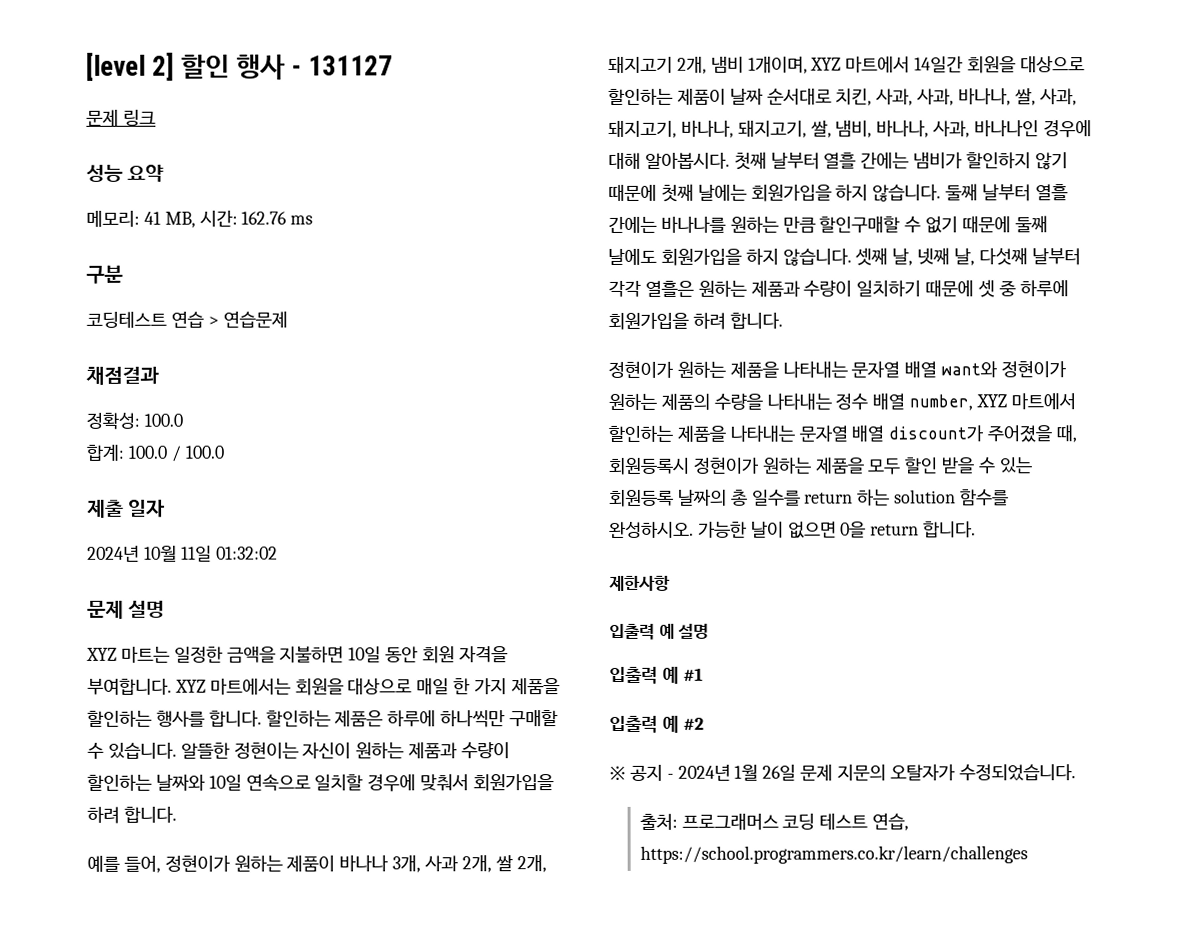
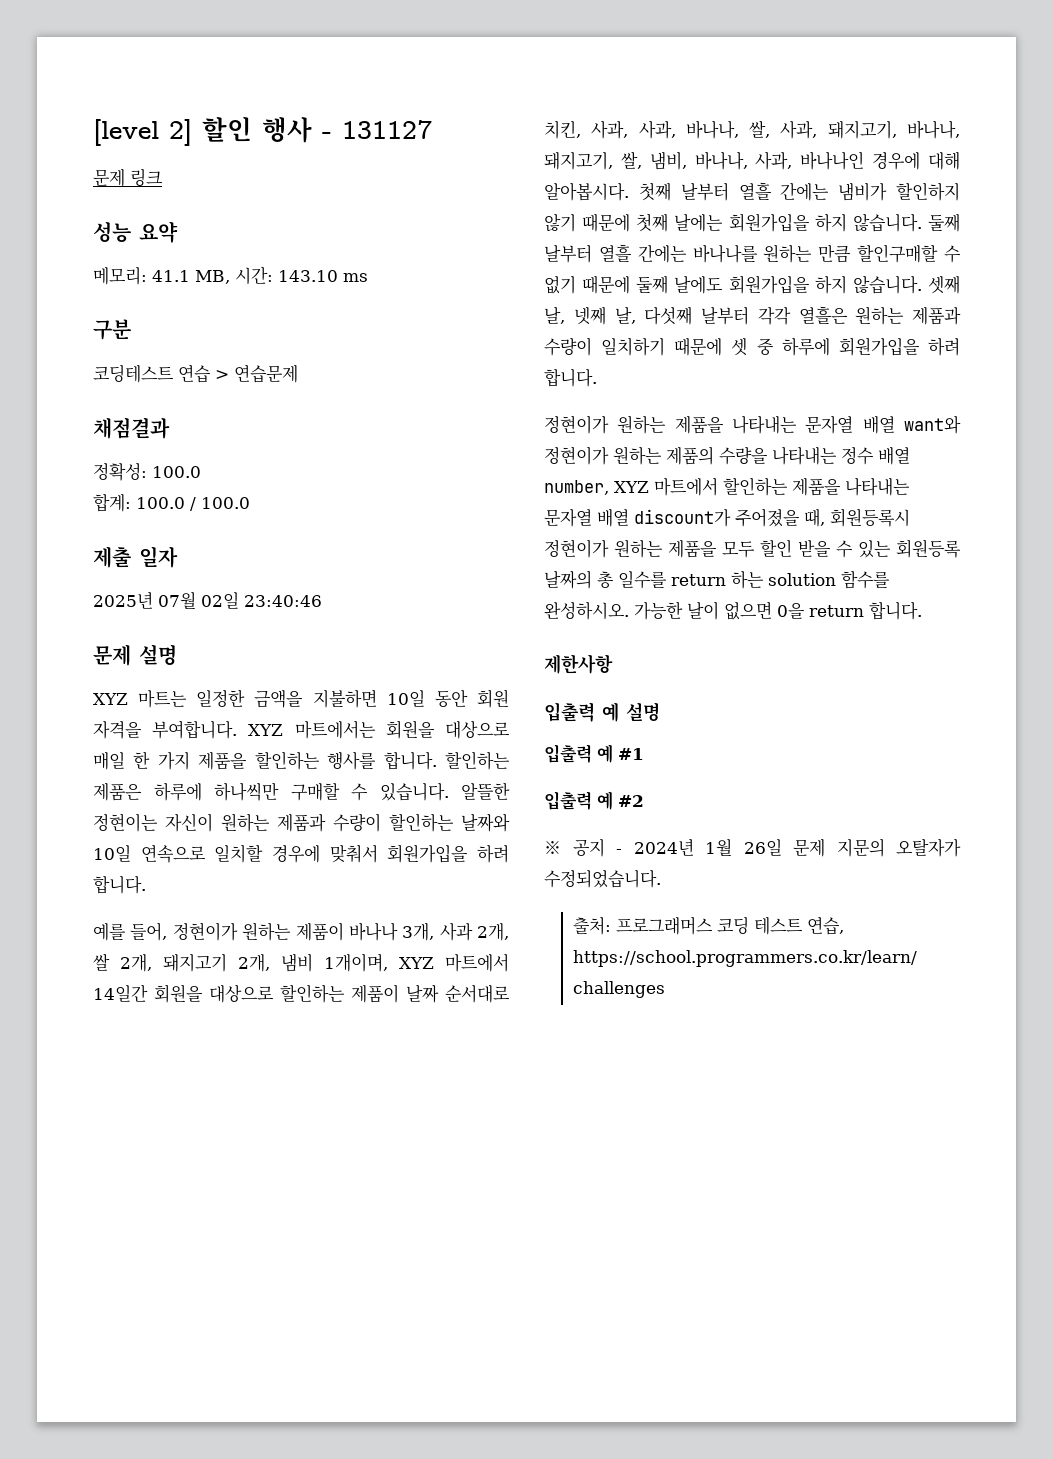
- 메모리: 41 MB, 시간: 162.76 ms
+ 메모리: 41.1 MB, 시간: 143.10 ms
- 2024년 10월 11일 01:32:02
+ 2025년 07월 02일 23:40:46

